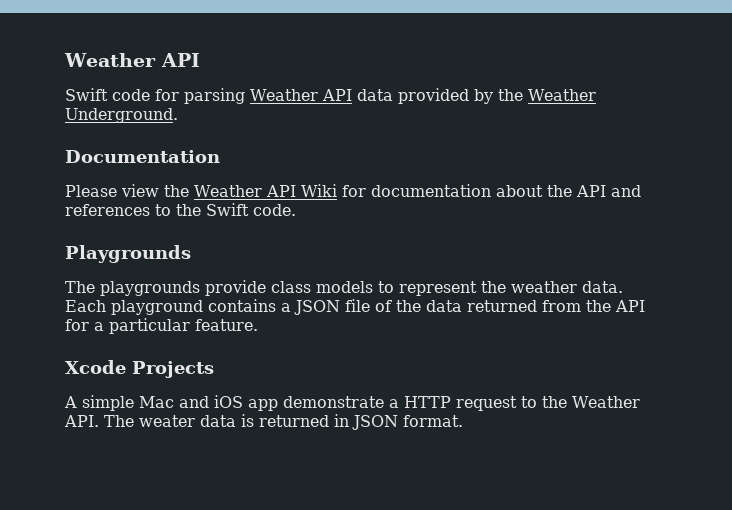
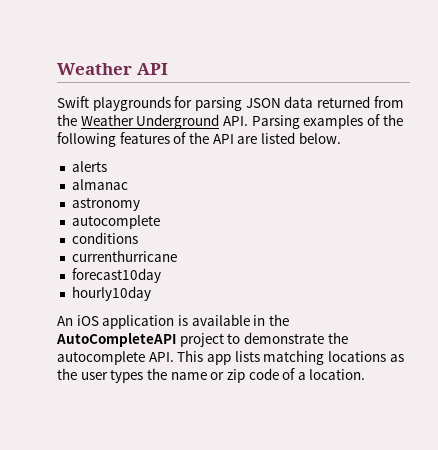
- Swift code for parsing Weather API data provided by the Weather Underground.
- Documentation
- Please view the Weather API Wiki for documentation about the API and references to the Swift code.
- Playgrounds
- The playgrounds provide class models to represent the weather data. Each playground contains a JSON file of the data returned from the API for a particular feature.
- Xcode Projects
- A simple Mac and iOS app demonstrate a HTTP request to the Weather API. The weater data is returned in JSON format.
+ Swift playgrounds for parsing JSON data returned from the Weather Underground API. Parsing examples of the following features of the API are listed below.
+ alerts
+ almanac
+ astronomy
+ autocomplete
+ conditions
+ currenthurricane
+ forecast10day
+ hourly10day
+ An iOS application is available in the AutoCompleteAPI project to demonstrate the autocomplete API. This app lists matching locations as the user types the name or zip code of a location.

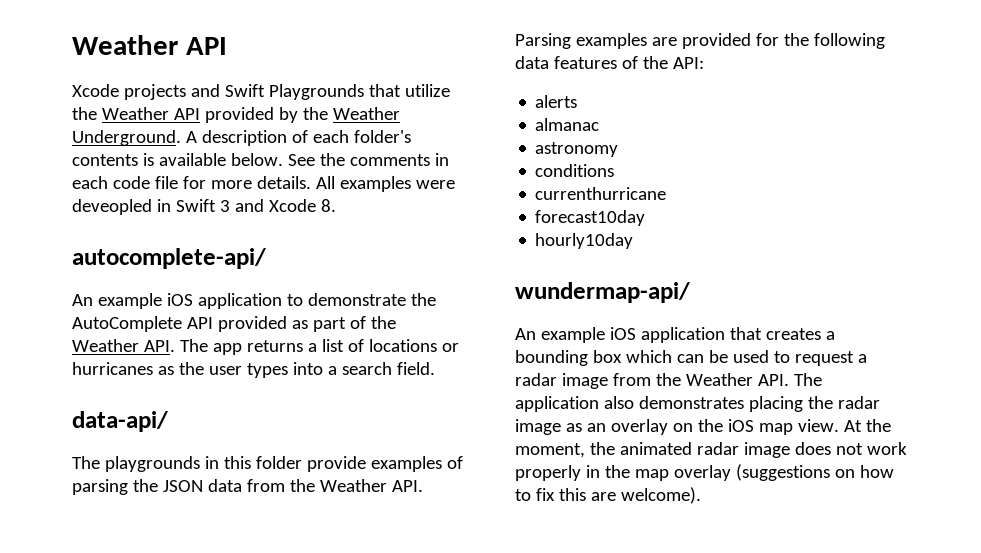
- Swift playgrounds for parsing JSON data returned from the Weather Underground API. Parsing examples of the following features of the API are listed below.
+ Xcode projects and Swift Playgrounds that utilize the Weather API provided by the Weather Underground. A description of each folder's contents is available below. See the comments in each code file for more details. All examples were deveopled in Swift 3 and Xcode 8.
+ autocomplete-api/
+ An example iOS application to demonstrate the AutoComplete API provided as part of the Weather API. The app returns a list of locations or hurricanes as the user types into a search field.
+ data-api/
+ The playgrounds in this folder provide examples of parsing the JSON data from the Weather API. Parsing examples are provided for the following data features of the API:
  astronomy
- autocomplete
- An iOS application is available in the AutoCompleteAPI project to demonstrate the autocomplete API. This app lists matching locations as the user types the name or zip code of a location.
+ wundermap-api/
+ An example iOS application that creates a bounding box which can be used to request a radar image from the Weather API. The application also demonstrates placing the radar image as an overlay on the iOS map view. At the moment, the animated radar image does not work properly in the map overlay (suggestions on how to fix this are welcome).

